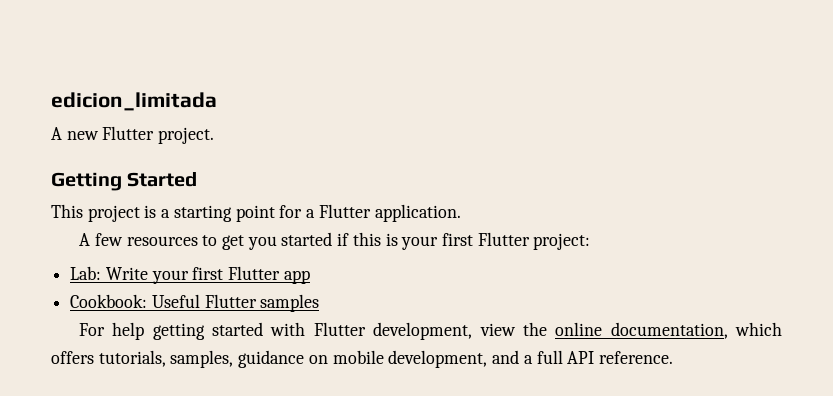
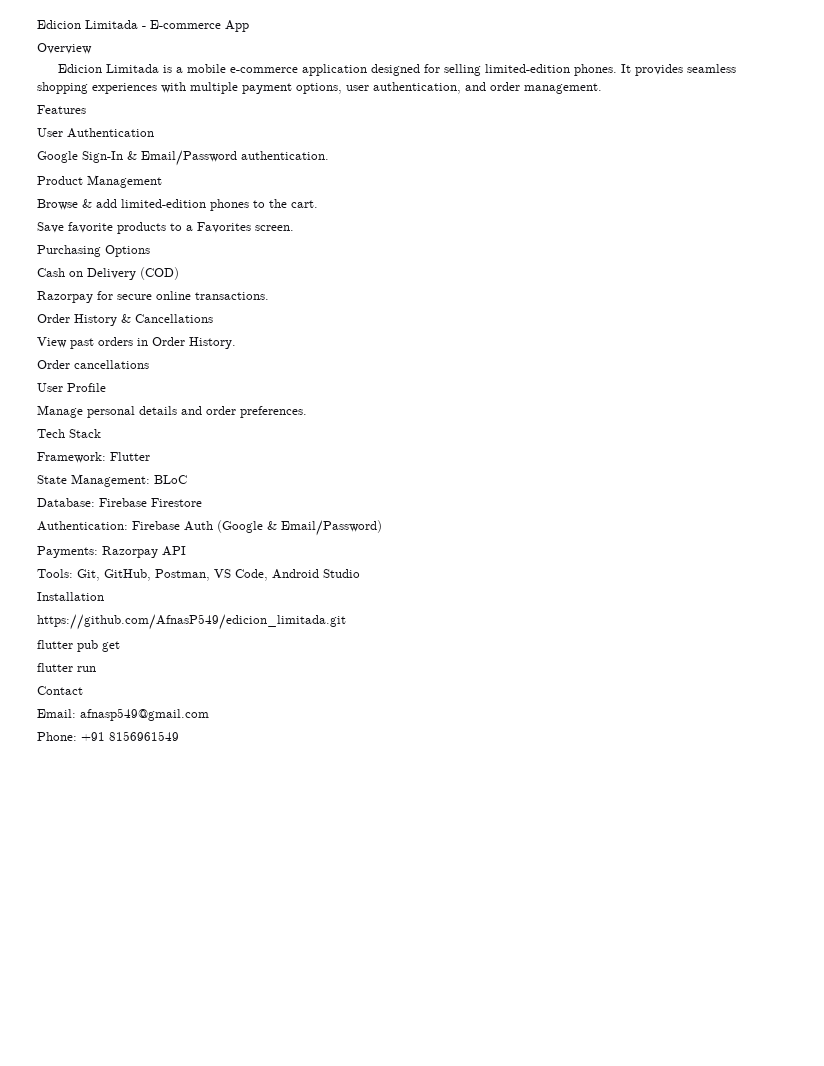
- edicion_limitada
- A new Flutter project.
- Getting Started
- This project is a starting point for a Flutter application.
- A few resources to get you started if this is your first Flutter project:
- Lab: Write your first Flutter app
- Cookbook: Useful Flutter samples
- For help getting started with Flutter development, view the online documentation, which offers tutorials, samples, guidance on mobile development, and a full API reference.
+ Edicion Limitada - E-commerce App
+ Overview
+ Edicion Limitada is a mobile e-commerce application designed for selling limited-edition phones. It provides seamless shopping experiences with multiple payment options, user authentication, and order management.
+ Features
+ User Authentication
+ Google Sign-In & Email/Password authentication.
+ Product Management
+ Browse & add limited-edition phones to the cart.
+ Save favorite products to a Favorites screen.
+ Purchasing Options
+ Cash on Delivery (COD)
+ Razorpay for secure online transactions.
+ Order History & Cancellations
+ View past orders in Order History.
+ Order cancellations
+ User Profile
+ Manage personal details and order preferences.
+ Tech Stack
+ Framework: Flutter
+ State Management: BLoC
+ Database: Firebase Firestore
+ Authentication: Firebase Auth (Google & Email/Password)
+ Payments: Razorpay API
+ Tools: Git, GitHub, Postman, VS Code, Android Studio
+ Installation
+ https://github.com/AfnasP549/edicion_limitada.git
+ flutter pub get
+ flutter run
+ Contact
+ Email: afnasp549@gmail.com
+ Phone: +91 8156961549

